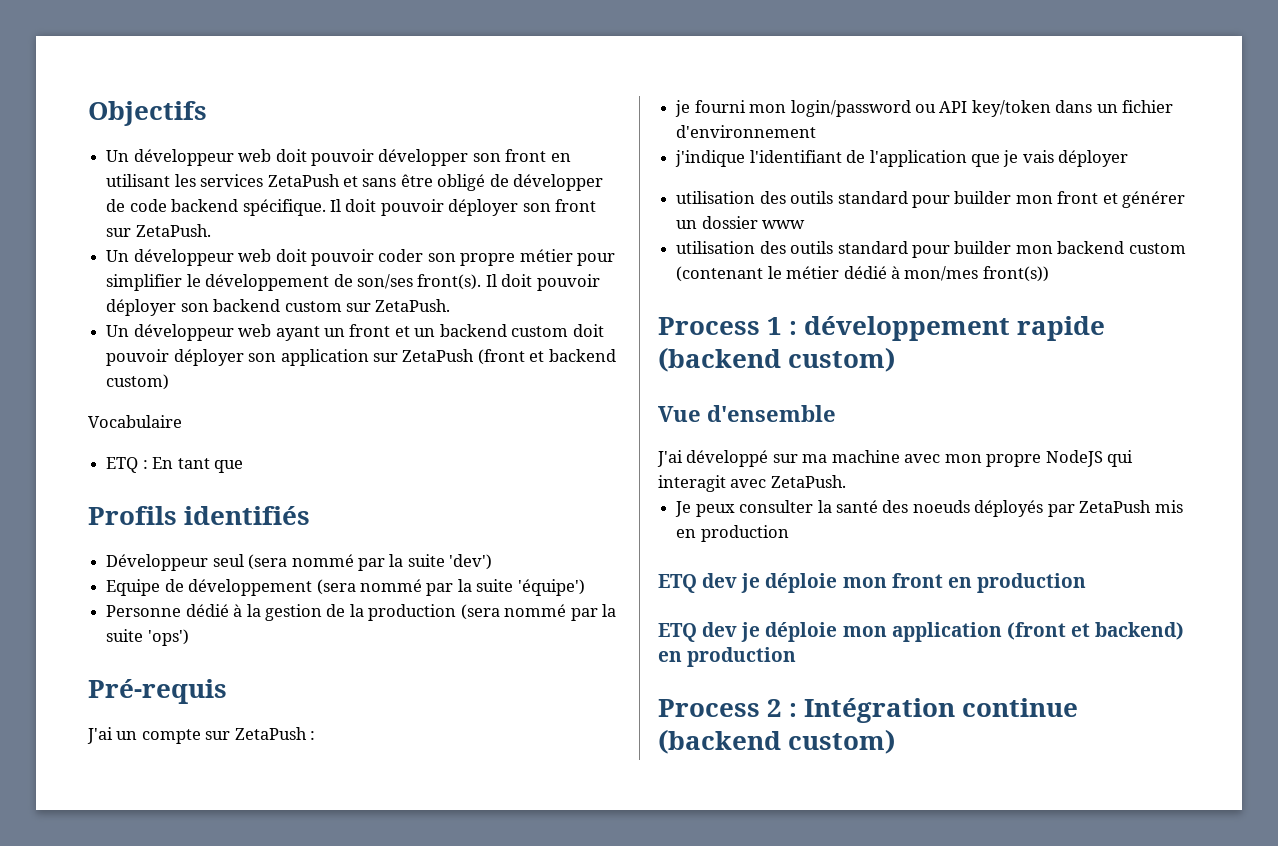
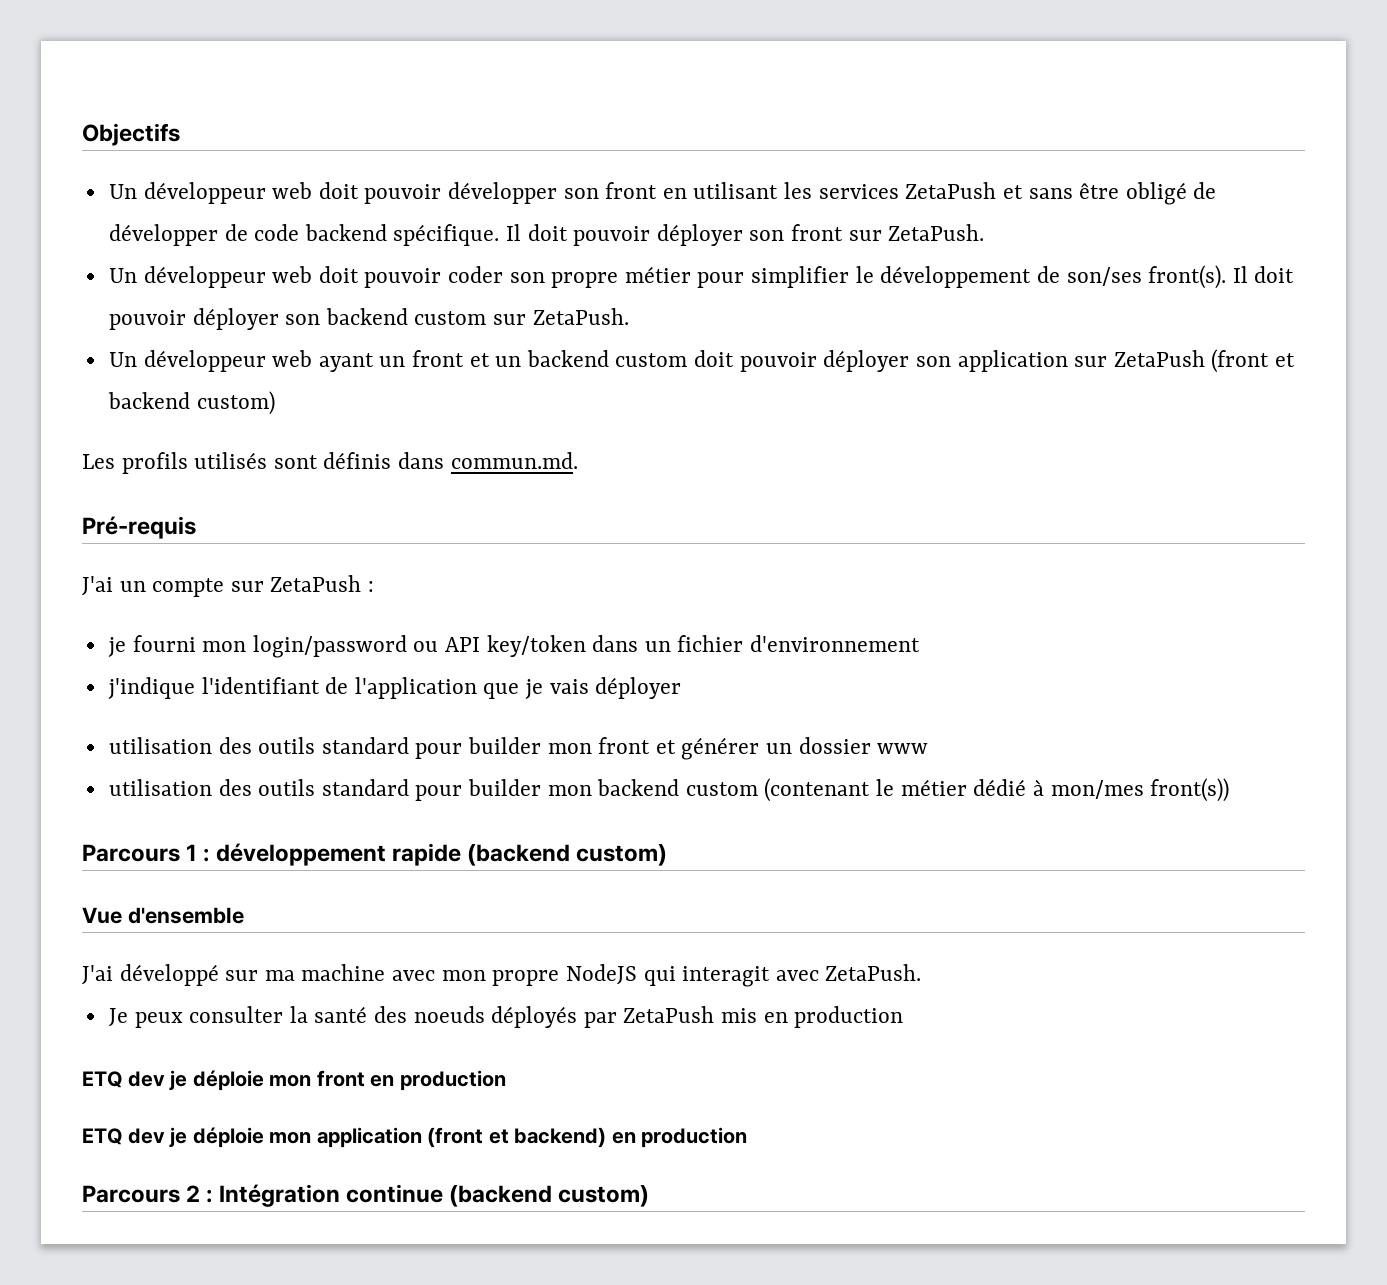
- Vocabulaire
- ETQ : En tant que
- Profils identifiés
- Développeur seul (sera nommé par la suite 'dev')
- Equipe de développement (sera nommé par la suite 'équipe')
- Personne dédié à la gestion de la production (sera nommé par la suite 'ops')
+ Les profils utilisés sont définis dans commun.md.
- Process 1 : développement rapide (backend custom)
+ Parcours 1 : développement rapide (backend custom)
- Process 2 : Intégration continue (backend custom)
+ Parcours 2 : Intégration continue (backend custom)

